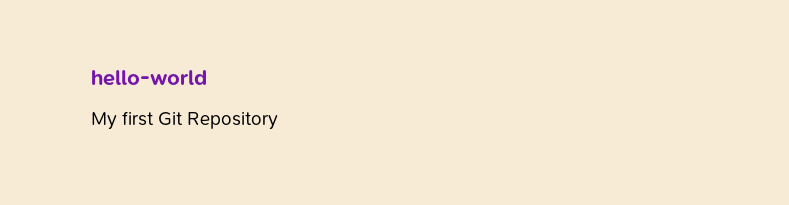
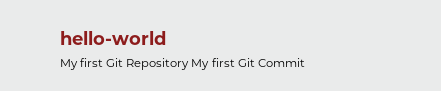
- My first Git Repository
+ My first Git Repository My first Git Commit

